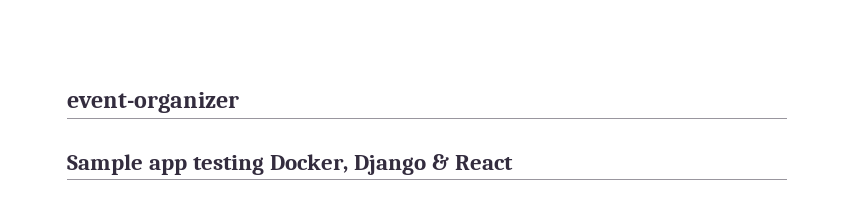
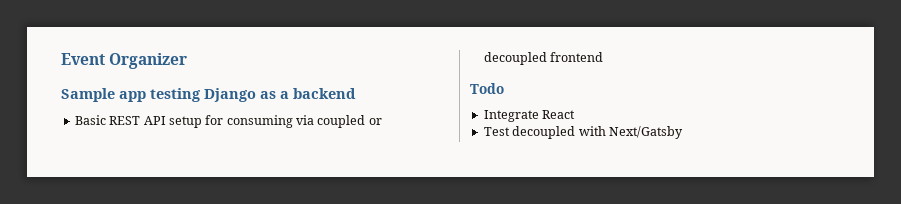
- event-organizer
+ Event Organizer
- Sample app testing Docker, Django & React
+ Sample app testing Django as a backend
+ Basic REST API setup for consuming via coupled or decoupled frontend
+ Todo
+ Integrate React
+ Test decoupled with Next/Gatsby

